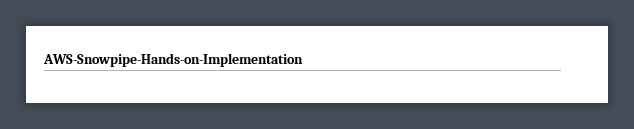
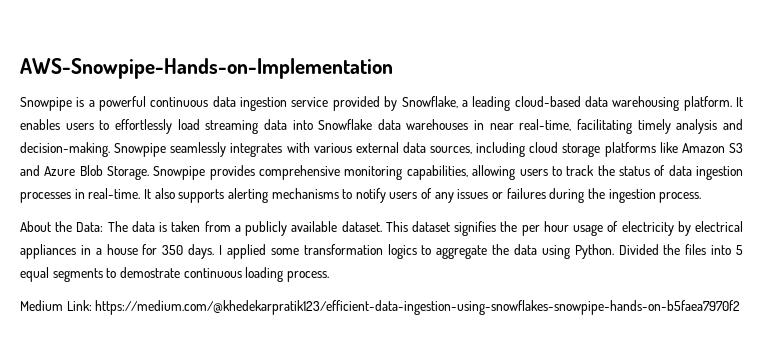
+ Snowpipe is a powerful continuous data ingestion service provided by Snowflake, a leading cloud-based data warehousing platform. It enables users to effortlessly load streaming data into Snowflake data warehouses in near real-time, facilitating timely analysis and decision-making. Snowpipe seamlessly integrates with various external data sources, including cloud storage platforms like Amazon S3 and Azure Blob Storage. Snowpipe provides comprehensive monitoring capabilities, allowing users to track the status of data ingestion processes in real-time. It also supports alerting mechanisms to notify users of any issues or failures during the ingestion process.
+ About the Data: The data is taken from a publicly available dataset. This dataset signifies the per hour usage of electricity by electrical appliances in a house for 350 days. I applied some transformation logics to aggregate the data using Python. Divided the files into 5 equal segments to demostrate continuous loading process.
+ Medium Link: https://medium.com/@khedekarpratik123/efficient-data-ingestion-using-snowflakes-snowpipe-hands-on-b5faea7970f2

